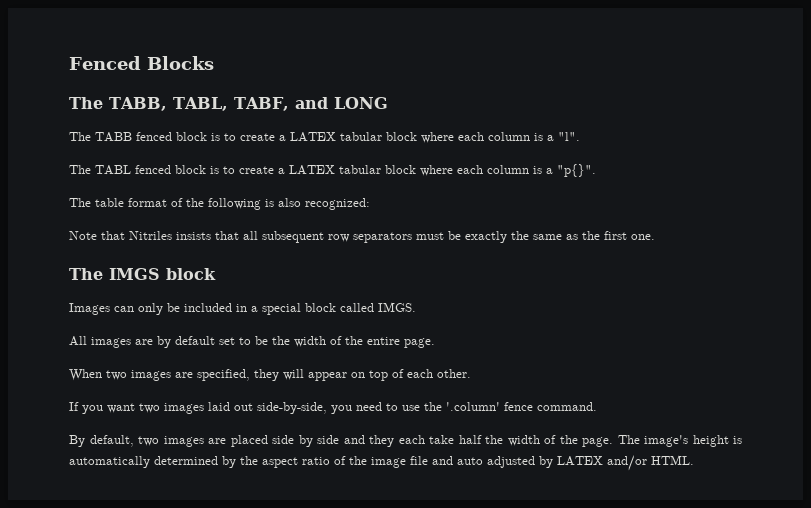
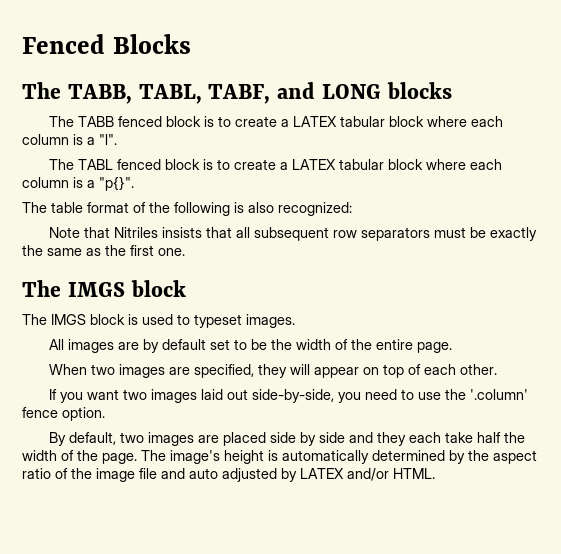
- The TABB, TABL, TABF, and LONG
+ The TABB, TABL, TABF, and LONG blocks
- Images can only be included in a special block called IMGS.
+ The IMGS block is used to typeset images.
- If you want two images laid out side-by-side, you need to use the '.column' fence command.
+ If you want two images laid out side-by-side, you need to use the '.column' fence option.

